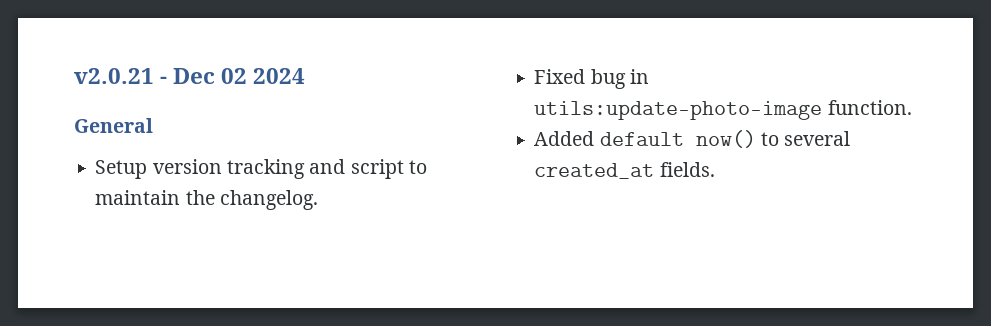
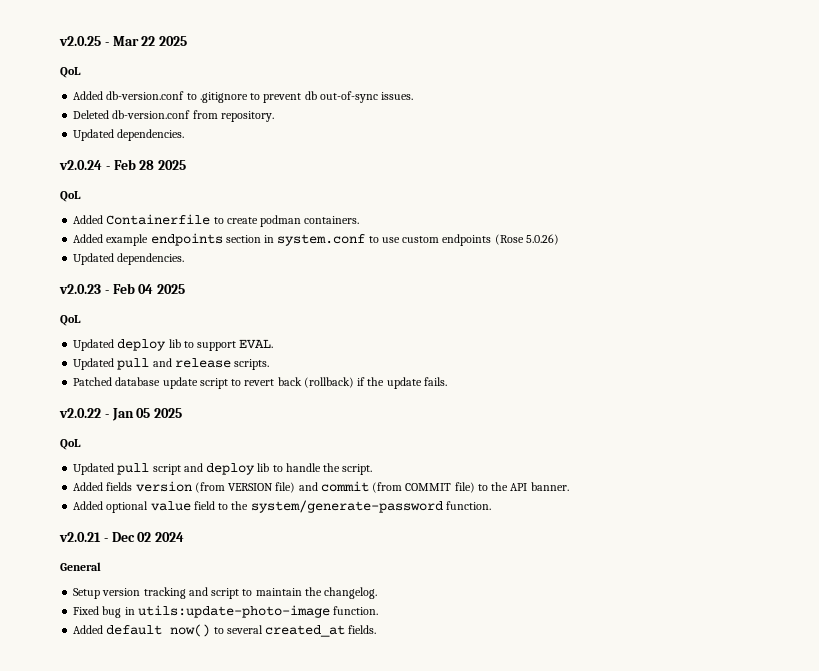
+ v2.0.25 - Mar 22 2025
+ QoL
+ Added db-version.conf to .gitignore to prevent db out-of-sync issues.
+ Deleted db-version.conf from repository.
+ Updated dependencies.
+ v2.0.24 - Feb 28 2025
+ QoL
+ Added Containerfile to create podman containers.
+ Added example endpoints section in system.conf to use custom endpoints (Rose 5.0.26)
+ Updated dependencies.
+ v2.0.23 - Feb 04 2025
+ QoL
+ Updated deploy lib to support EVAL.
+ Updated pull and release scripts.
+ Patched database update script to revert back (rollback) if the update fails.
+ v2.0.22 - Jan 05 2025
+ QoL
+ Updated pull script and deploy lib to handle the script.
+ Added fields version (from VERSION file) and commit (from COMMIT file) to the API banner.
+ Added optional value field to the system/generate-password function.

